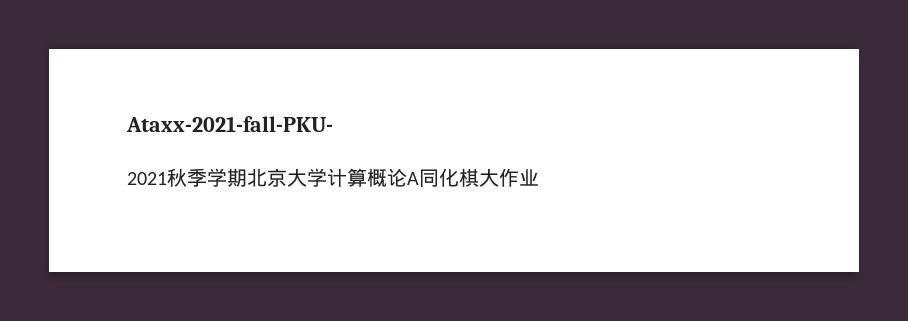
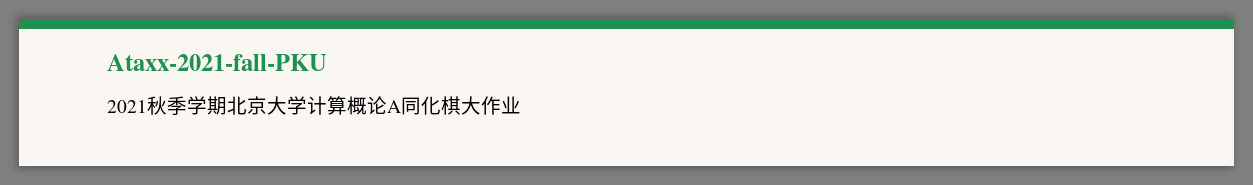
- Ataxx-2021-fall-PKU-
+ Ataxx-2021-fall-PKU

